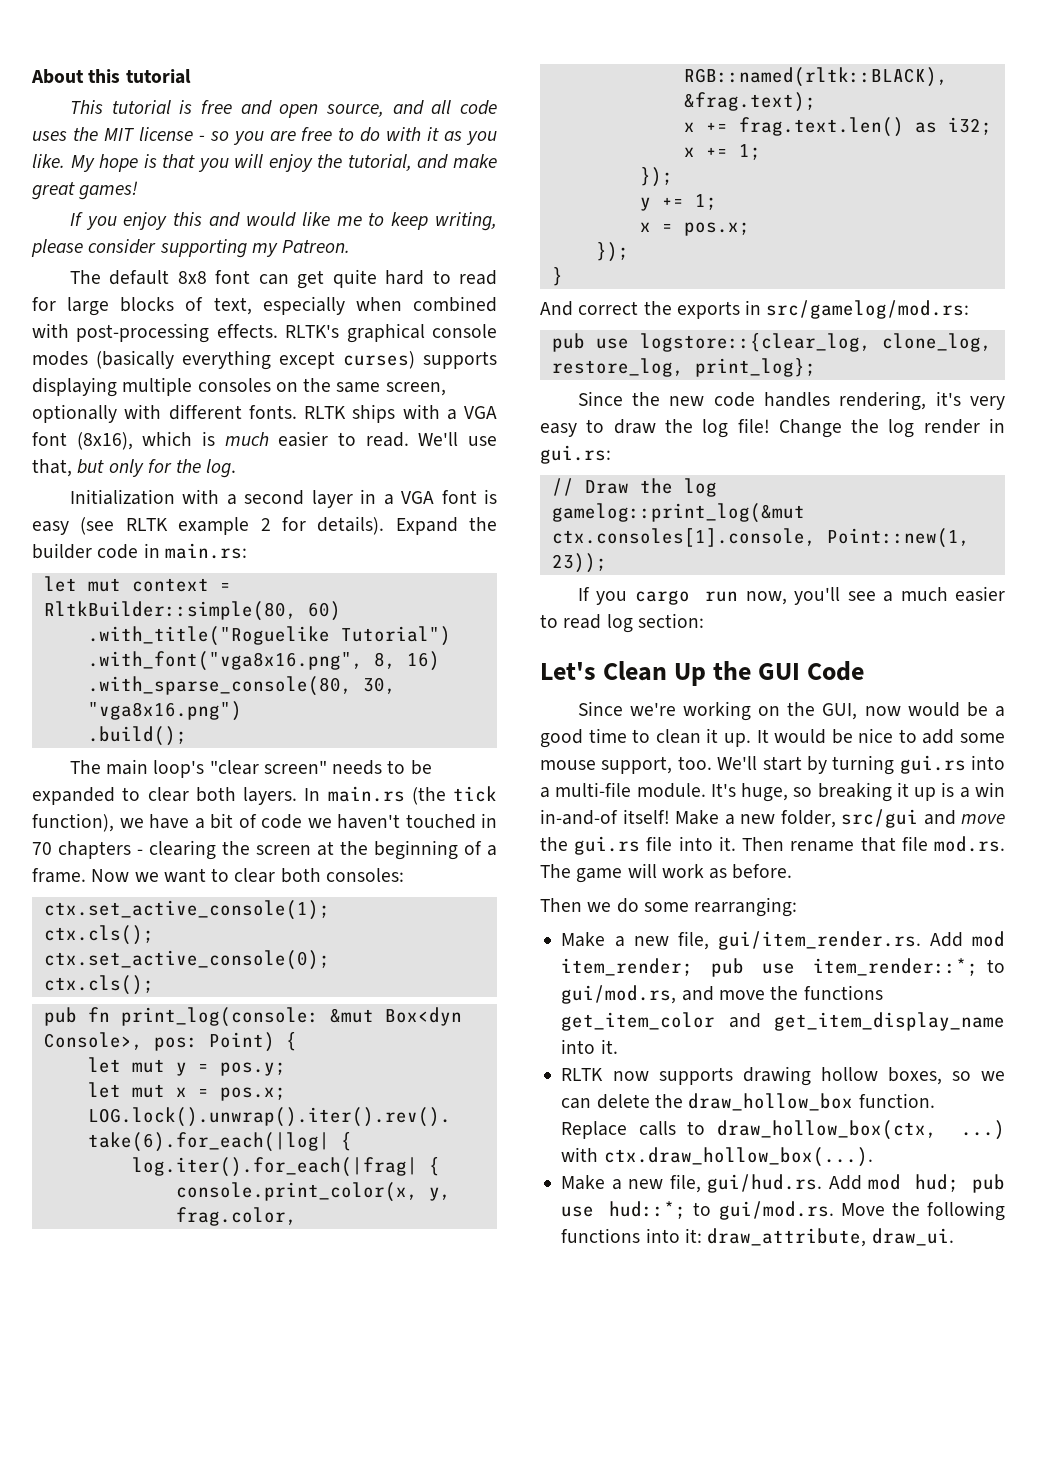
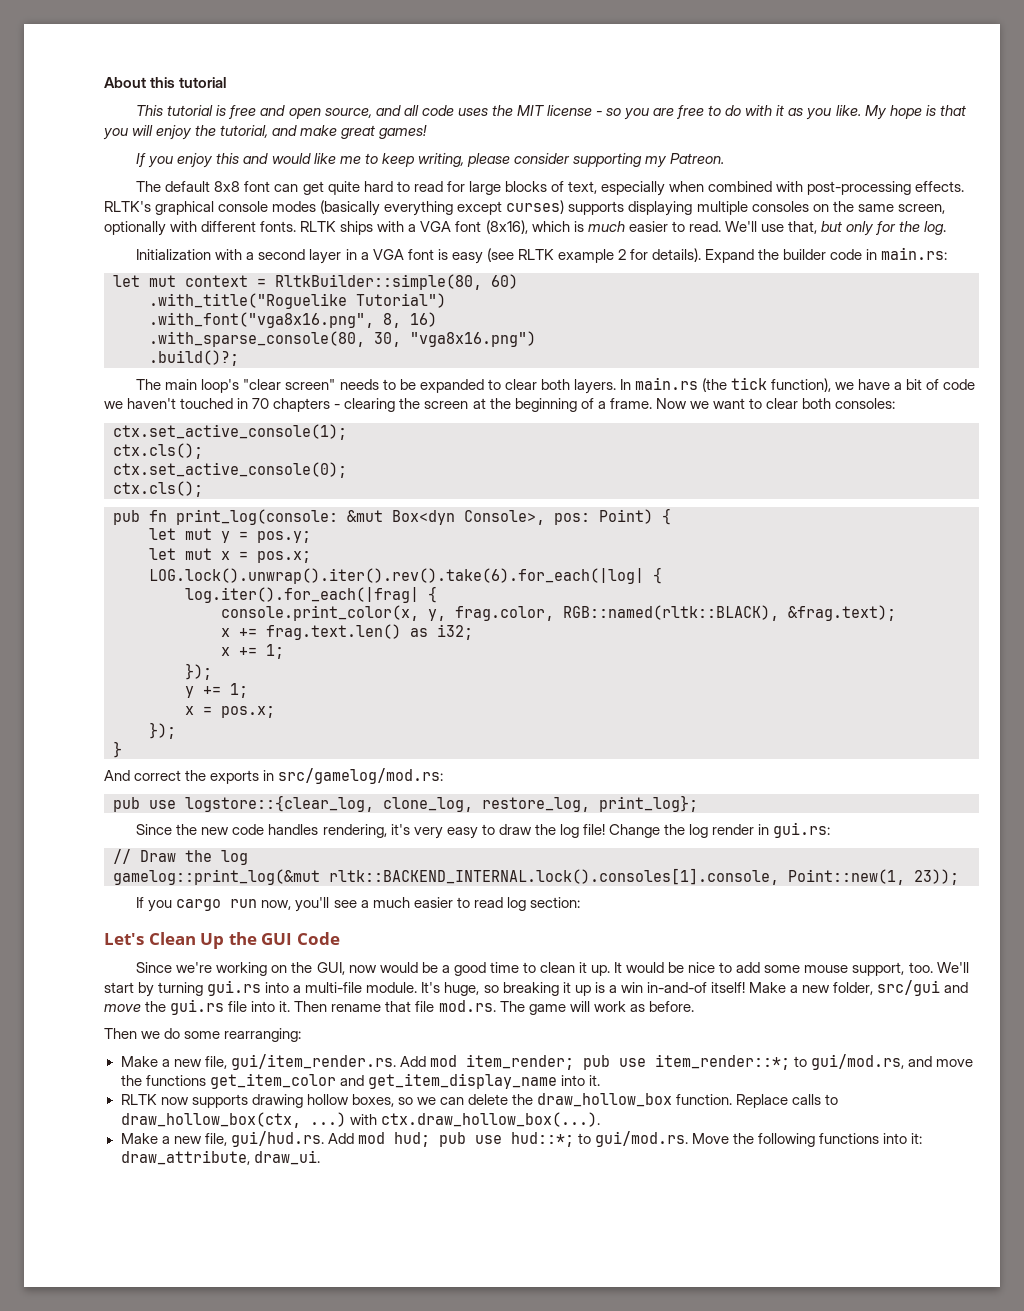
- .build();
+ .build()?;
- gamelog::print_log(&mut ctx.consoles[1].console, Point::new(1, 23));
+ gamelog::print_log(&mut rltk::BACKEND_INTERNAL.lock().consoles[1].console, Point::new(1, 23));

